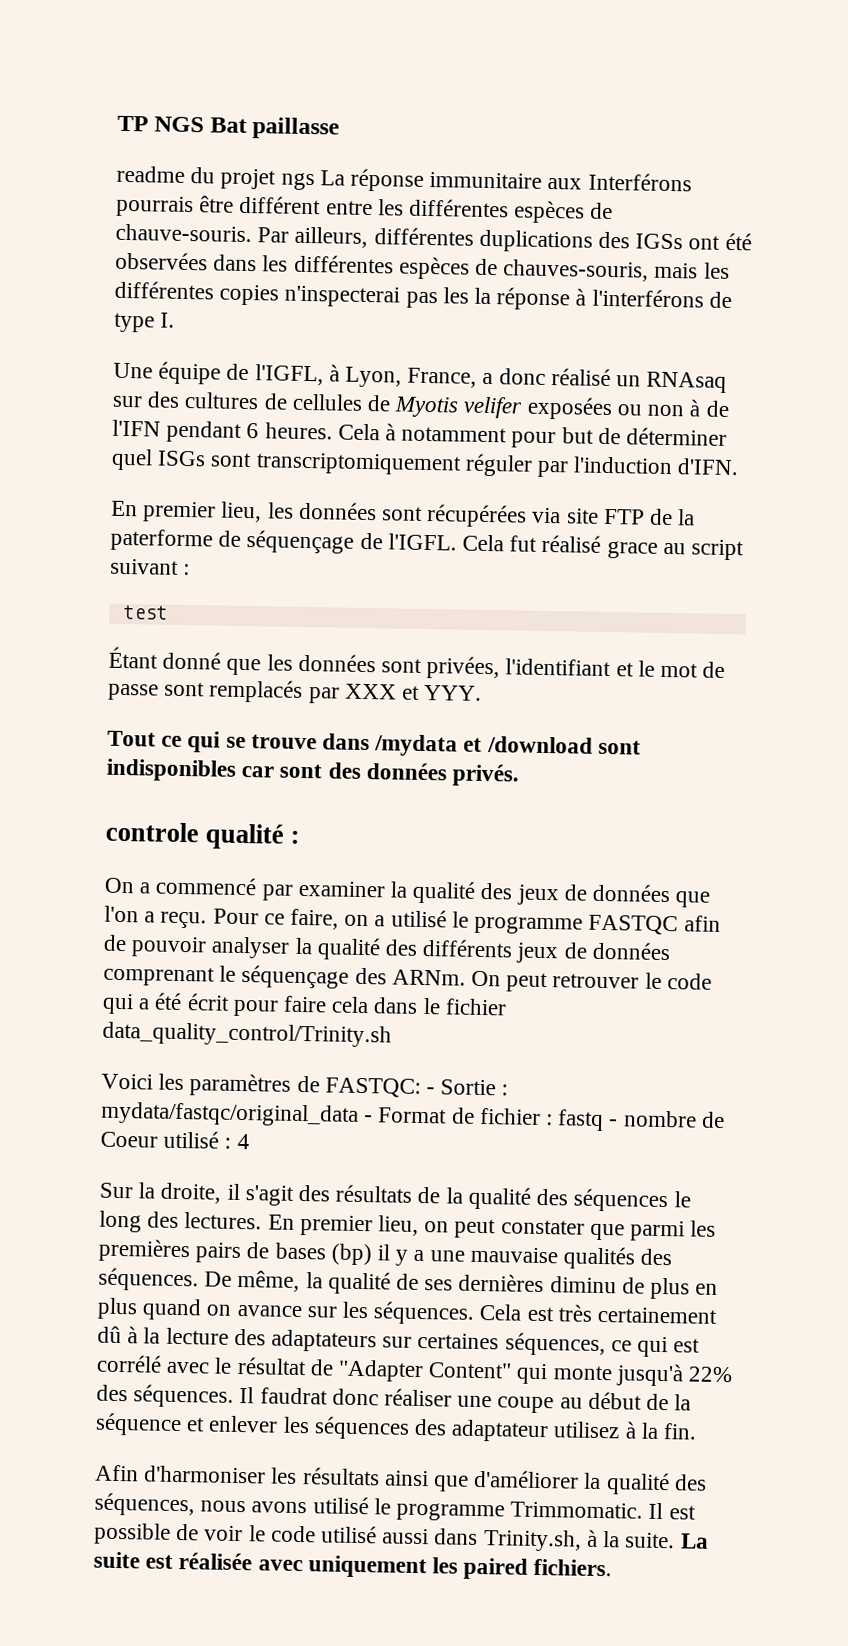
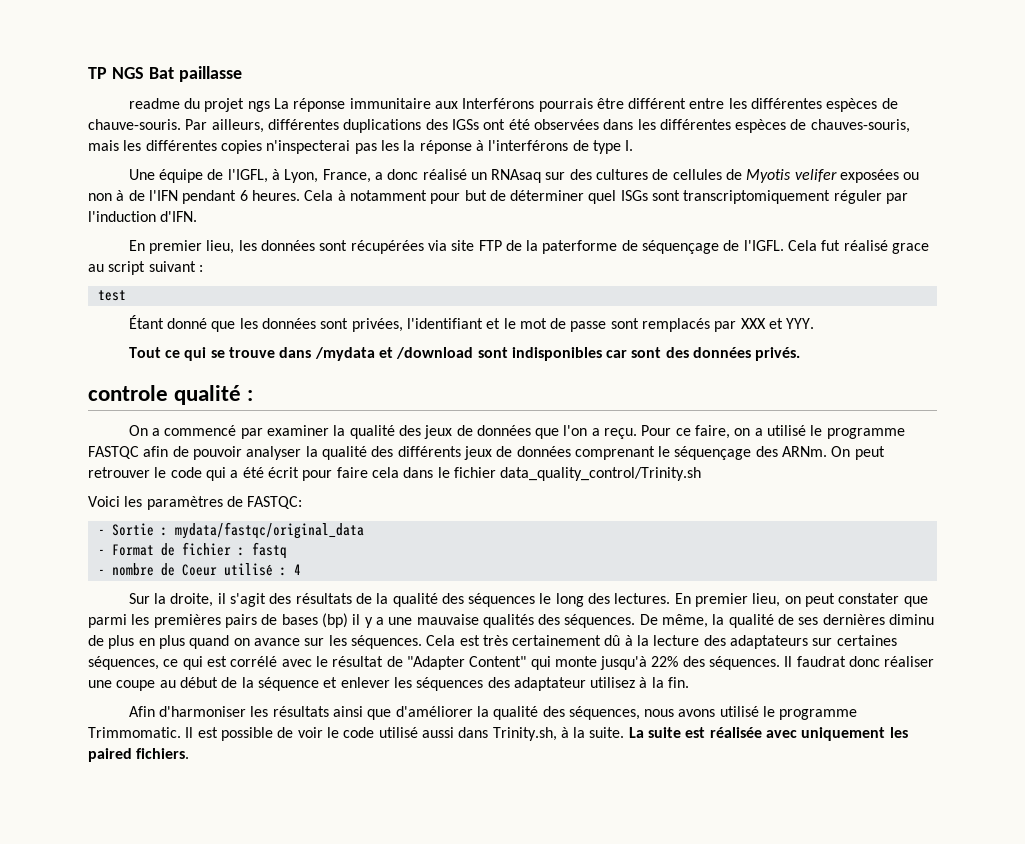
- Voici les paramètres de FASTQC: - Sortie : mydata/fastqc/original_data - Format de fichier : fastq - nombre de Coeur utilisé : 4
+ Voici les paramètres de FASTQC:
+ - Sortie : mydata/fastqc/original_data
+ - Format de fichier : fastq
+ - nombre de Coeur utilisé : 4

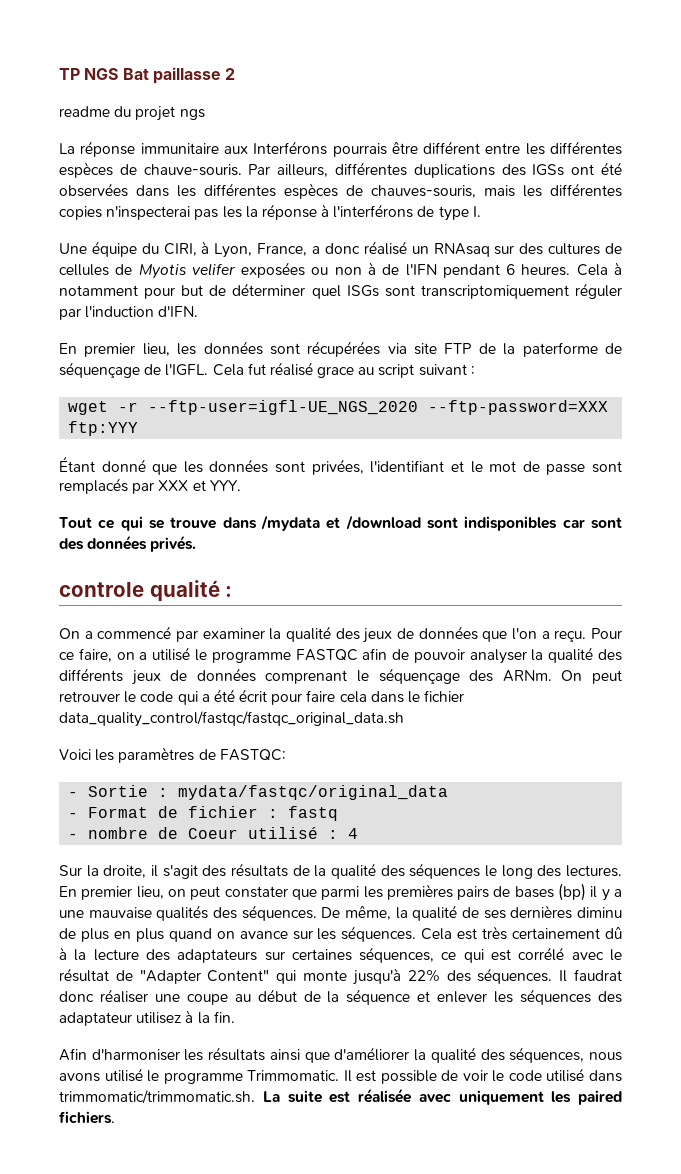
- TP NGS Bat paillasse
+ TP NGS Bat paillasse 2
- readme du projet ngs La réponse immunitaire aux Interférons pourrais être différent entre les différentes espèces de chauve-souris.
+ readme du projet ngs
+ La réponse immunitaire aux Interférons pourrais être différent entre les différentes espèces de chauve-souris.
- Une équipe de l'IGFL, à Lyon, France, a donc réalisé un RNAsaq sur des cultures de cellules de Myotis velifer exposées ou non à de l'IFN pendant 6 heures.
+ Une équipe du CIRI, à Lyon, France, a donc réalisé un RNAsaq sur des cultures de cellules de Myotis velifer exposées ou non à de l'IFN pendant 6 heures.
- test
+ wget -r --ftp-user=igfl-UE_NGS_2020 --ftp-password=XXX ftp:YYY
- On peut retrouver le code qui a été écrit pour faire cela dans le fichier data_quality_control/Trinity.sh
+ On peut retrouver le code qui a été écrit pour faire cela dans le fichier data_quality_control/fastqc/fastqc_original_data.sh
- Il est possible de voir le code utilisé aussi dans Trinity.sh, à la suite. La suite est réalisée avec uniquement les paired fichiers.
+ Il est possible de voir le code utilisé dans trimmomatic/trimmomatic.sh. La suite est réalisée avec uniquement les paired fichiers.

